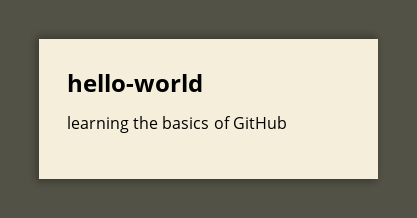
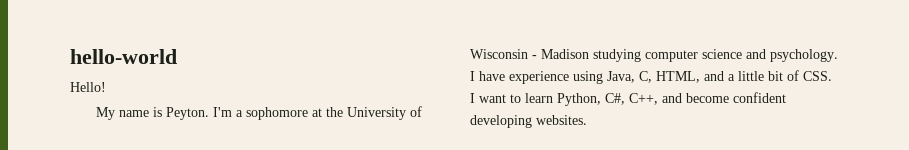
- learning the basics of GitHub
+ Hello!
+ My name is Peyton. I'm a sophomore at the University of Wisconsin - Madison studying computer science and psychology. I have experience using Java, C, HTML, and a little bit of CSS. I want to learn Python, C#, C++, and become confident developing websites.

